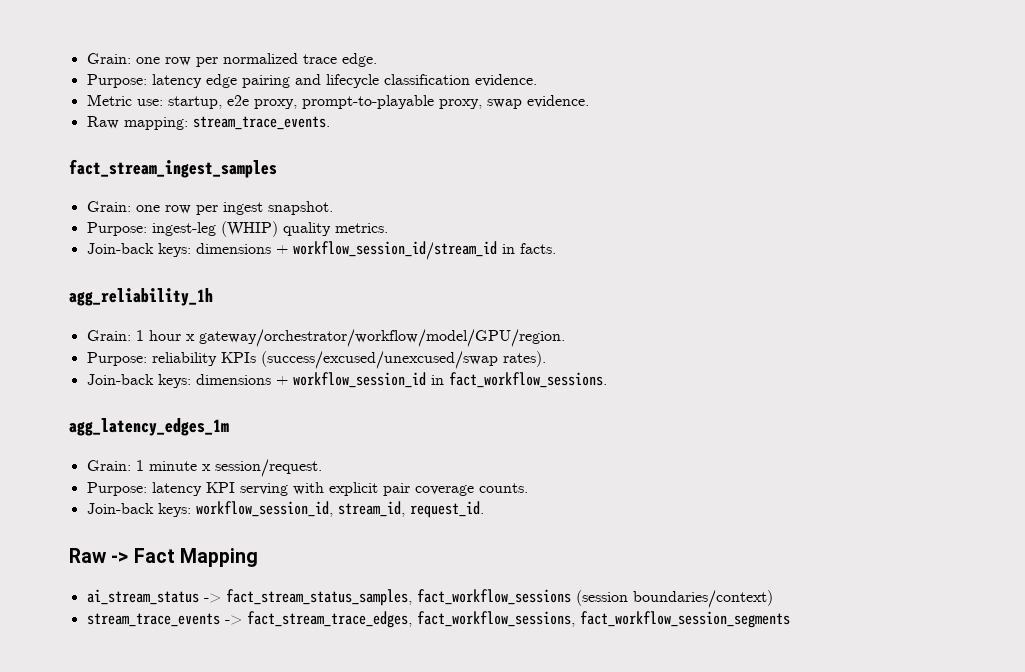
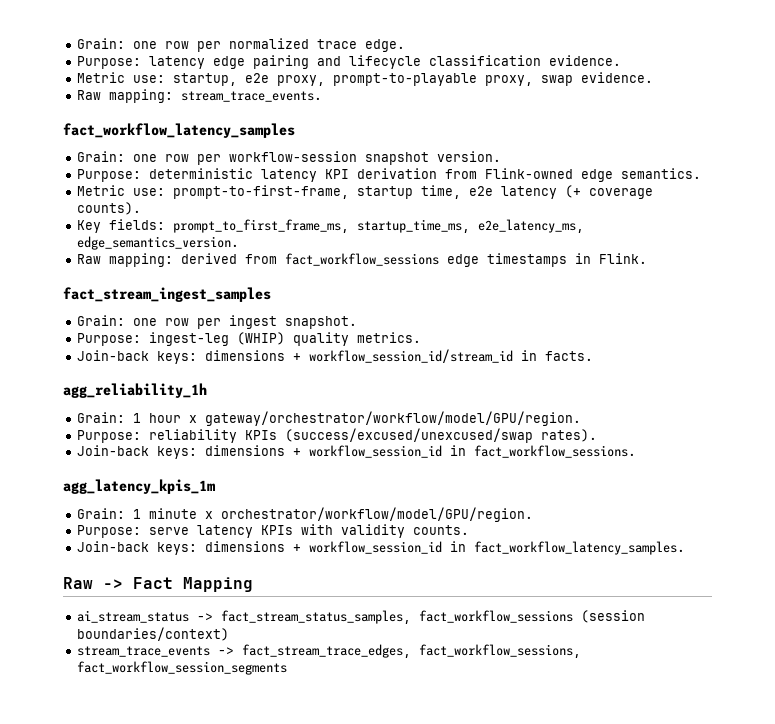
+ fact_workflow_latency_samples
+ Grain: one row per workflow-session snapshot version.
+ Purpose: deterministic latency KPI derivation from Flink-owned edge semantics.
+ Metric use: prompt-to-first-frame, startup time, e2e latency (+ coverage counts).
+ Key fields: prompt_to_first_frame_ms, startup_time_ms, e2e_latency_ms, edge_semantics_version.
+ Raw mapping: derived from fact_workflow_sessions edge timestamps in Flink.
- agg_latency_edges_1m
+ agg_latency_kpis_1m
- Grain: 1 minute x session/request.
- Purpose: latency KPI serving with explicit pair coverage counts.
- Join-back keys: workflow_session_id, stream_id, request_id.
+ Grain: 1 minute x orchestrator/workflow/model/GPU/region.
+ Purpose: serve latency KPIs with validity counts.
+ Join-back keys: dimensions + workflow_session_id in fact_workflow_latency_samples.

